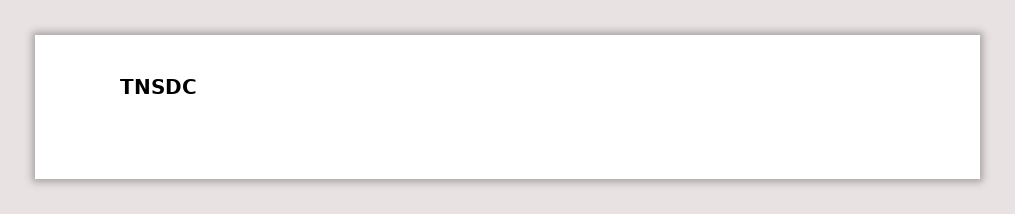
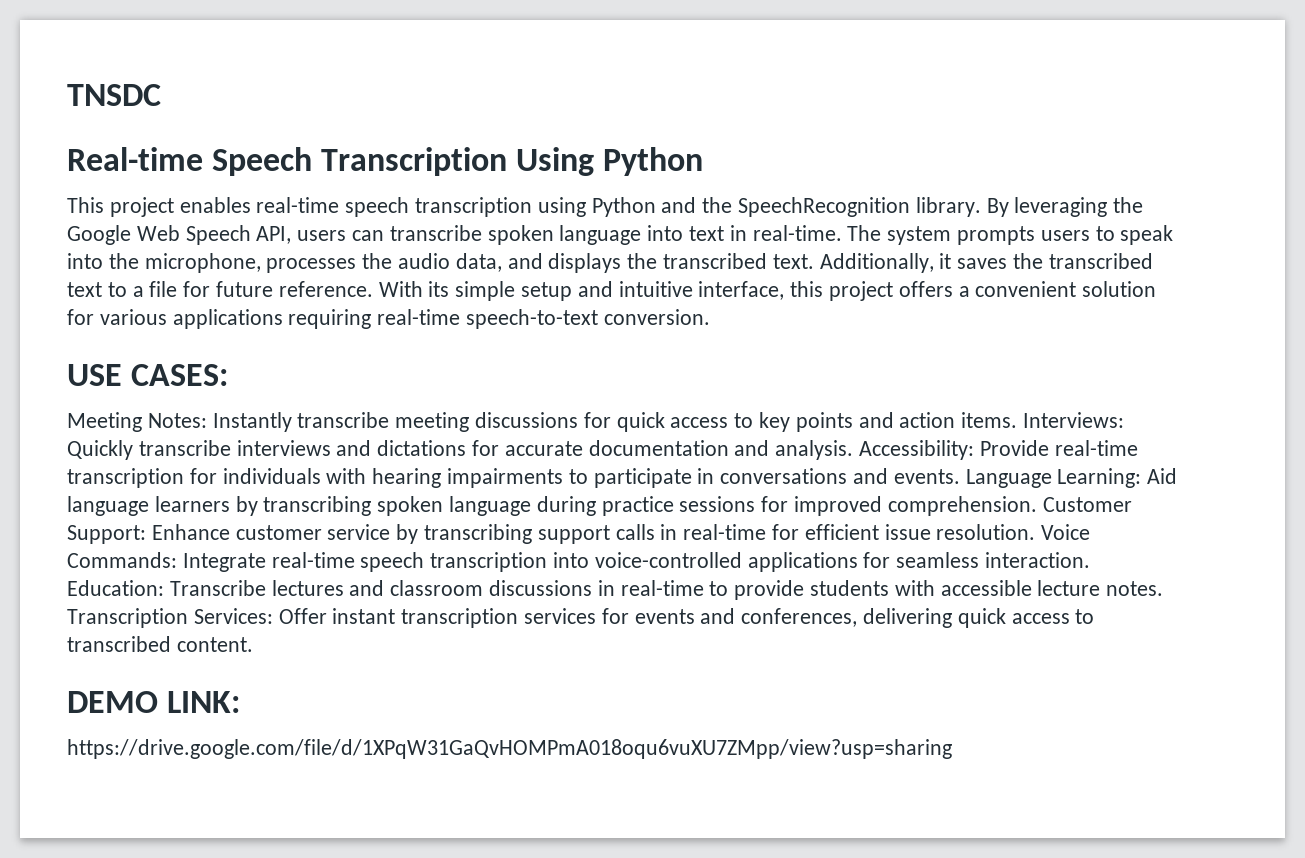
+ Real-time Speech Transcription Using Python
+ This project enables real-time speech transcription using Python and the SpeechRecognition library. By leveraging the Google Web Speech API, users can transcribe spoken language into text in real-time. The system prompts users to speak into the microphone, processes the audio data, and displays the transcribed text. Additionally, it saves the transcribed text to a file for future reference. With its simple setup and intuitive interface, this project offers a convenient solution for various applications requiring real-time speech-to-text conversion.
+ USE CASES:
+ Meeting Notes: Instantly transcribe meeting discussions for quick access to key points and action items. Interviews: Quickly transcribe interviews and dictations for accurate documentation and analysis. Accessibility: Provide real-time transcription for individuals with hearing impairments to participate in conversations and events. Language Learning: Aid language learners by transcribing spoken language during practice sessions for improved comprehension. Customer Support: Enhance customer service by transcribing support calls in real-time for efficient issue resolution. Voice Commands: Integrate real-time speech transcription into voice-controlled applications for seamless interaction. Education: Transcribe lectures and classroom discussions in real-time to provide students with accessible lecture notes. Transcription Services: Offer instant transcription services for events and conferences, delivering quick access to transcribed content.
+ DEMO LINK:
+ https://drive.google.com/file/d/1XPqW31GaQvHOMPmA018oqu6vuXU7ZMpp/view?usp=sharing

